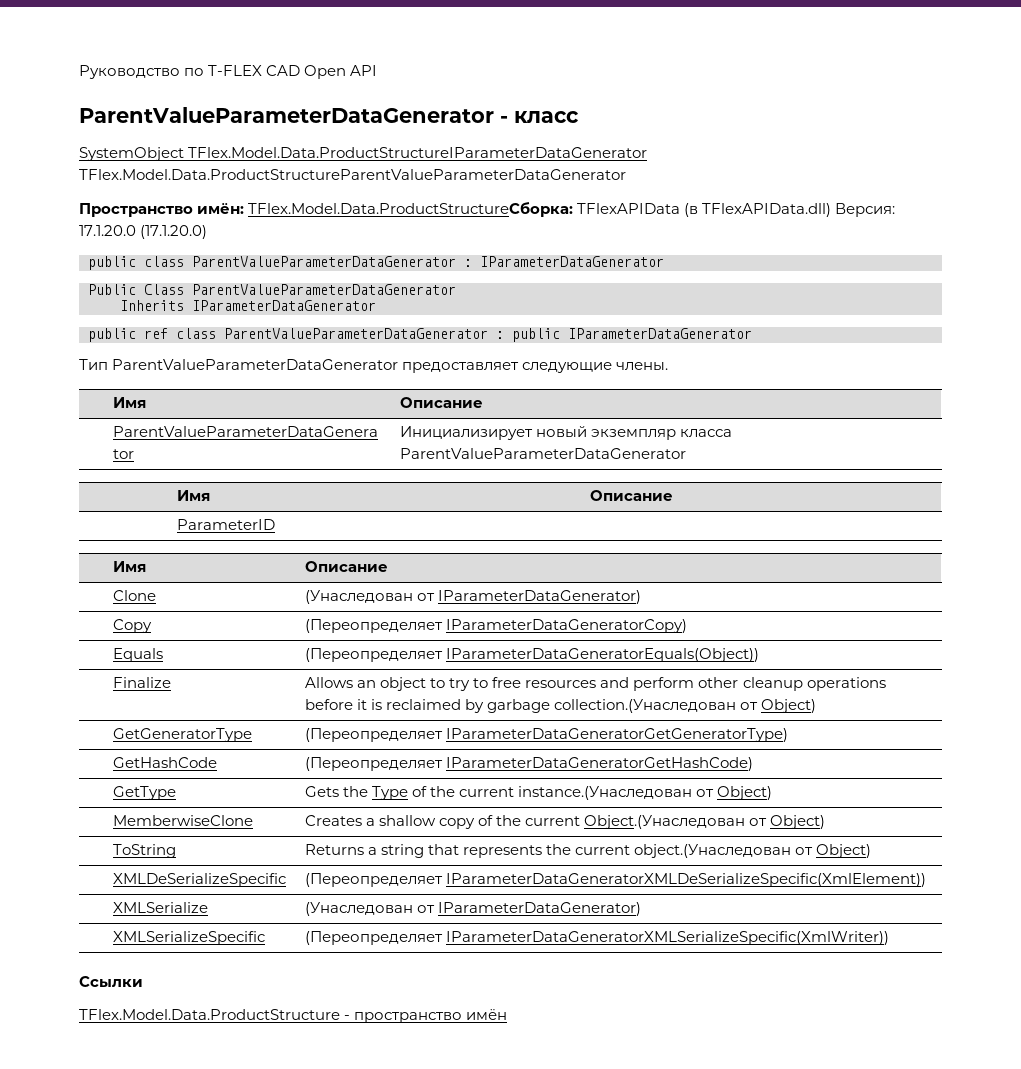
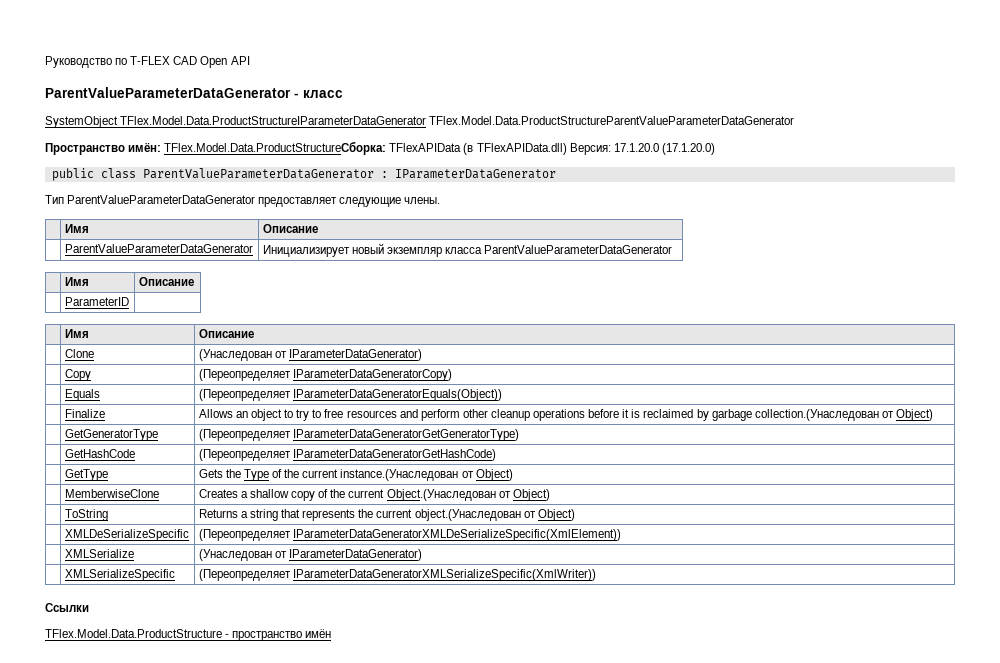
- Public Class ParentValueParameterDataGenerator
- Inherits IParameterDataGenerator
- public ref class ParentValueParameterDataGenerator : public IParameterDataGenerator

